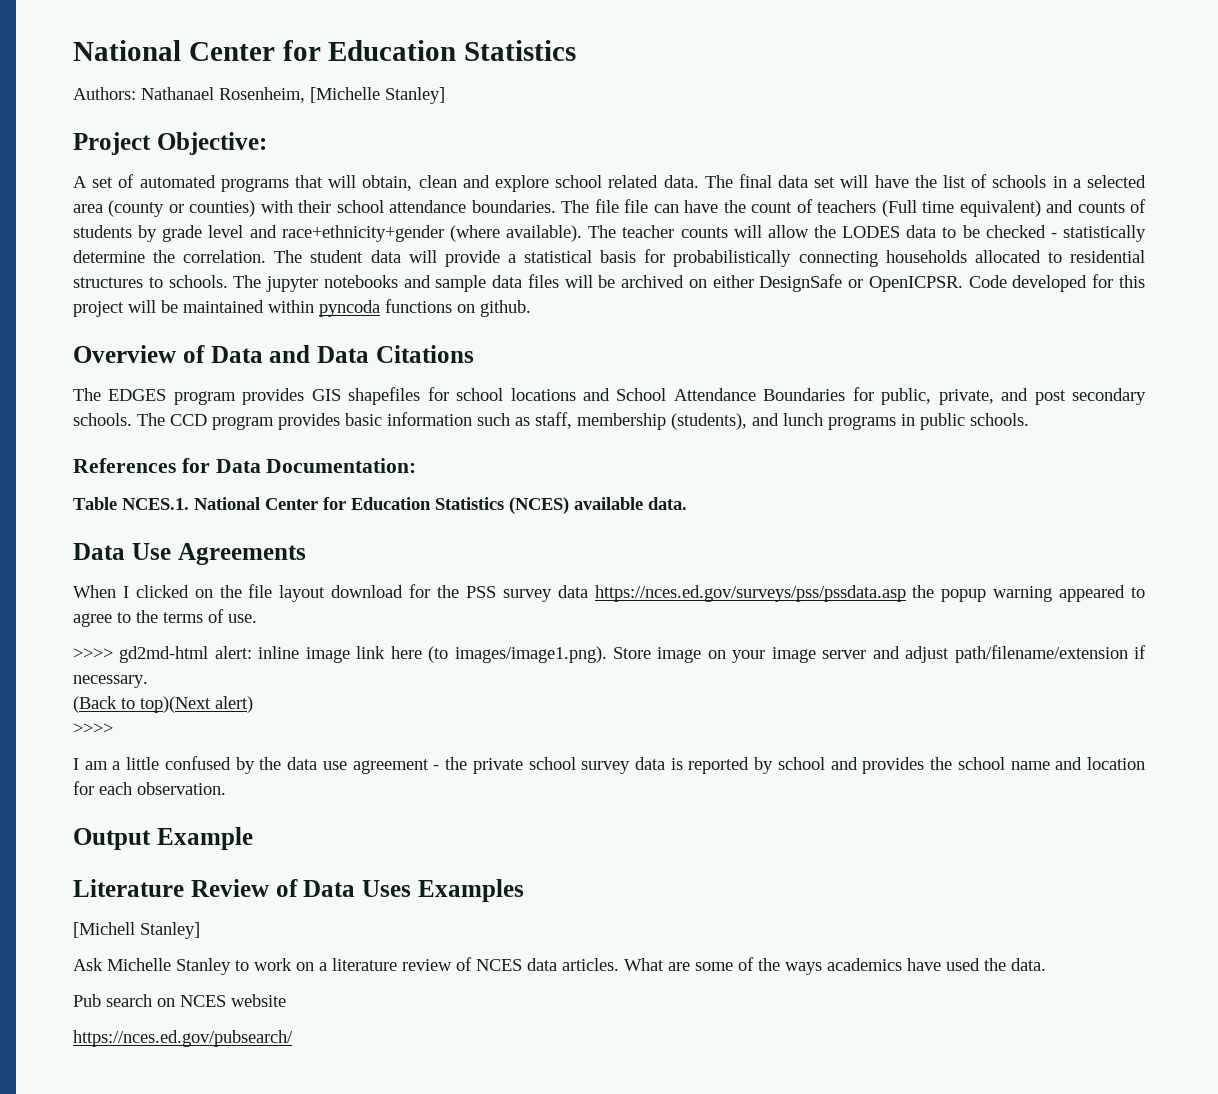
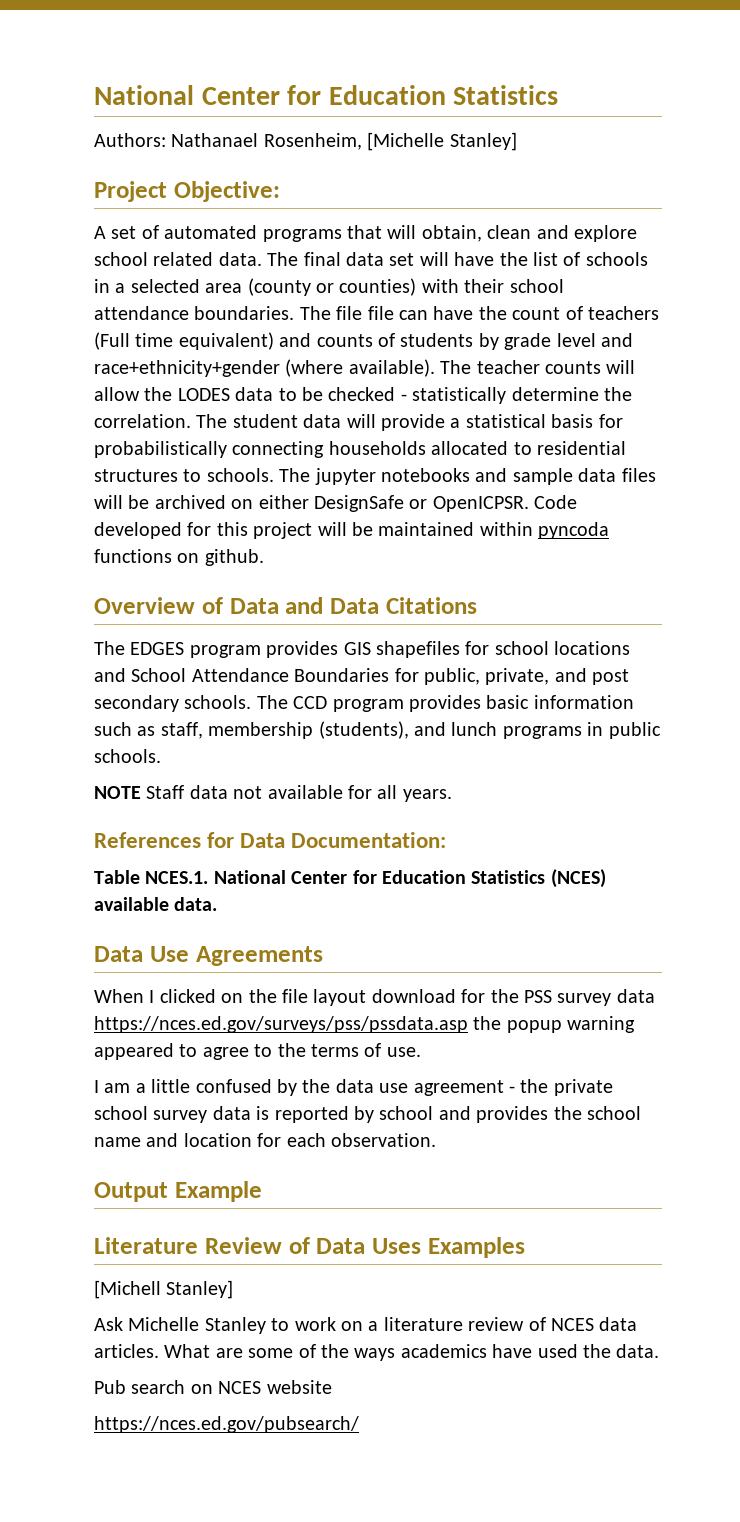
+ NOTE Staff data not available for all years.
- >>>> gd2md-html alert: inline image link here (to images/image1.png). Store image on your image server and adjust path/filename/extension if necessary.
- (Back to top)(Next alert)
- >>>>

